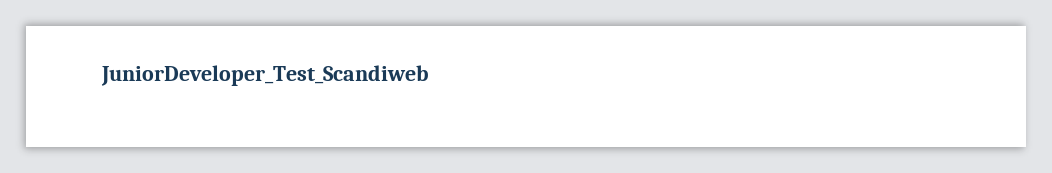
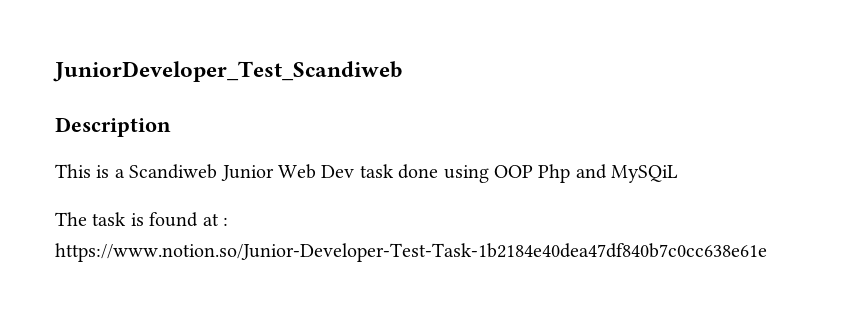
+ Description
+ This is a Scandiweb Junior Web Dev task done using OOP Php and MySQiL
+ The task is found at : https://www.notion.so/Junior-Developer-Test-Task-1b2184e40dea47df840b7c0cc638e61e

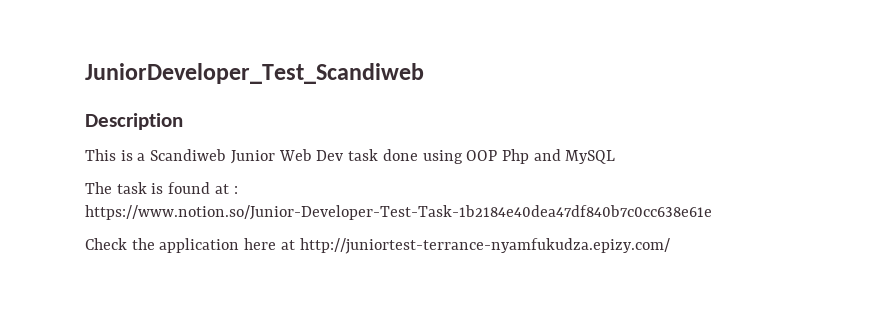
- This is a Scandiweb Junior Web Dev task done using OOP Php and MySQiL
+ This is a Scandiweb Junior Web Dev task done using OOP Php and MySQL
+ Check the application here at http://juniortest-terrance-nyamfukudza.epizy.com/

